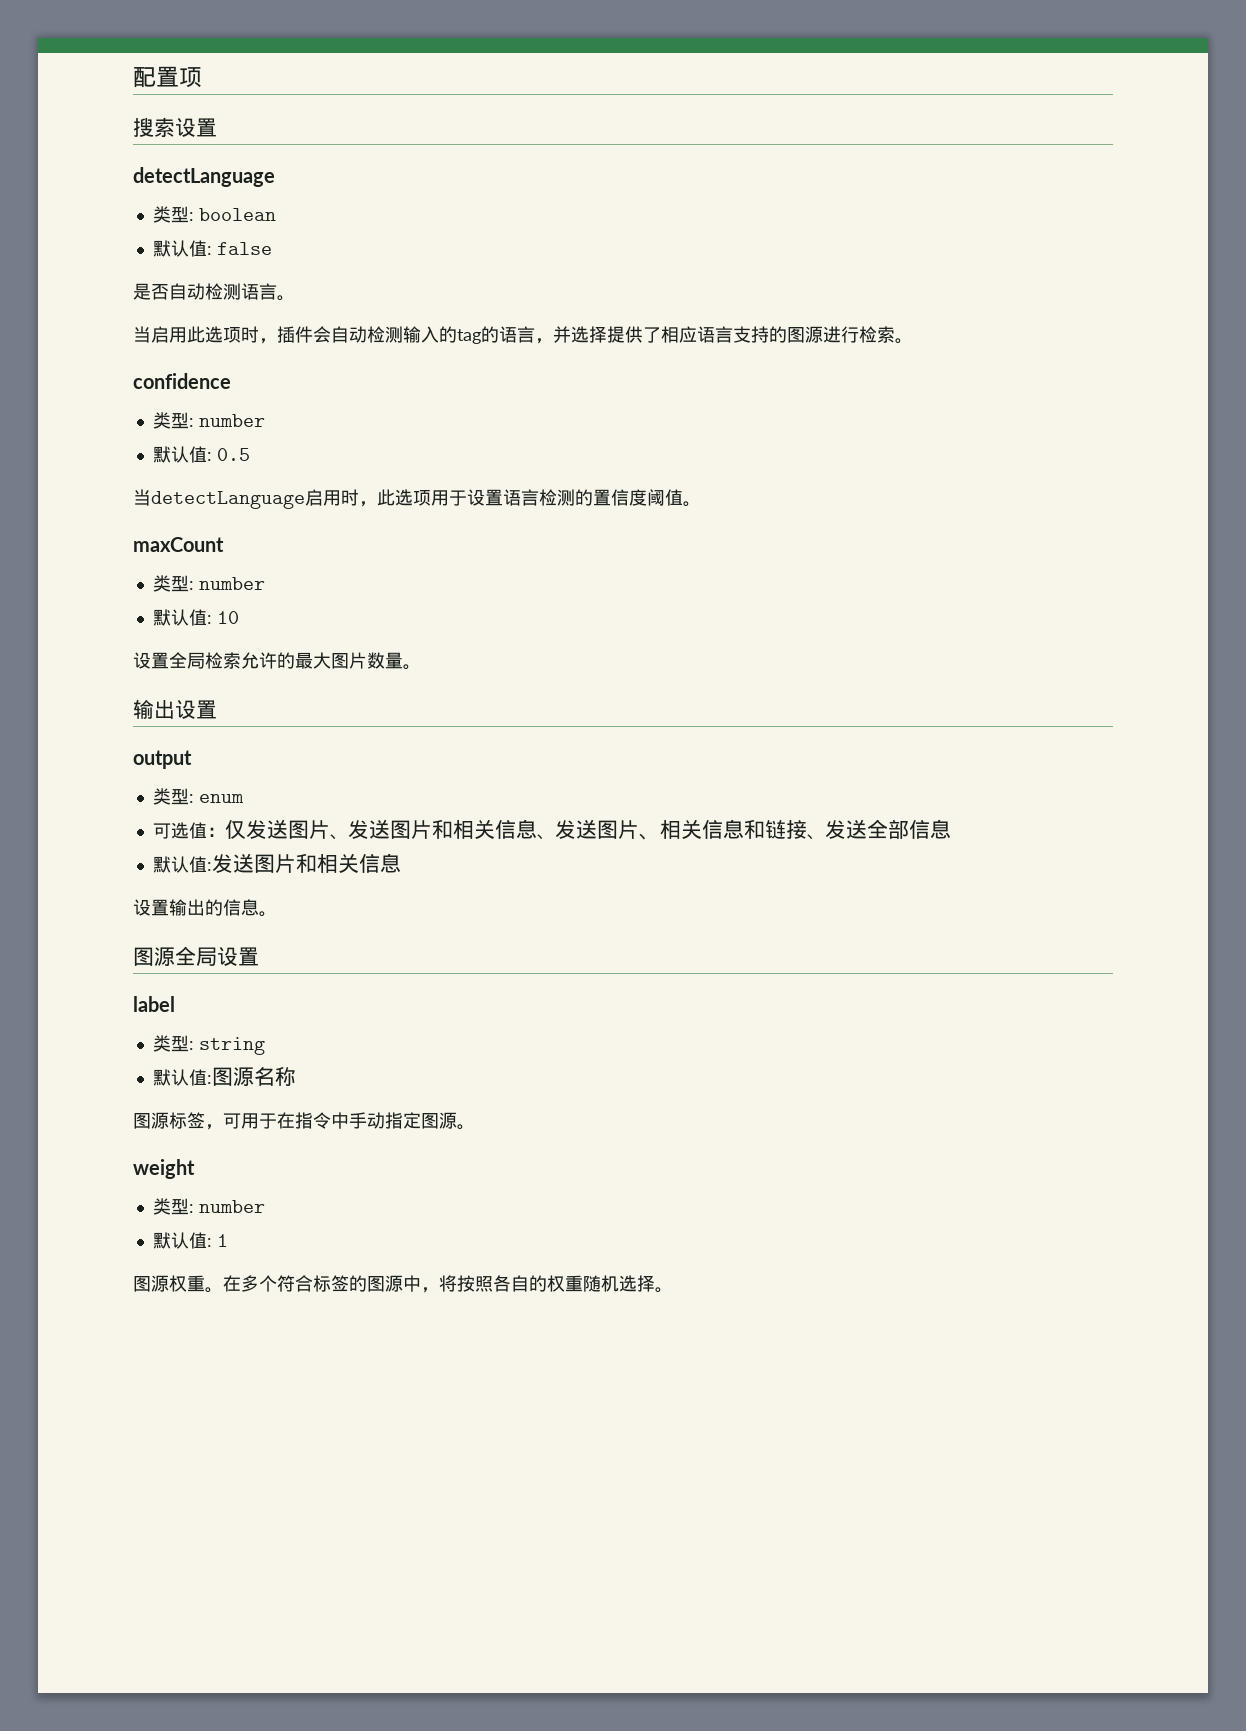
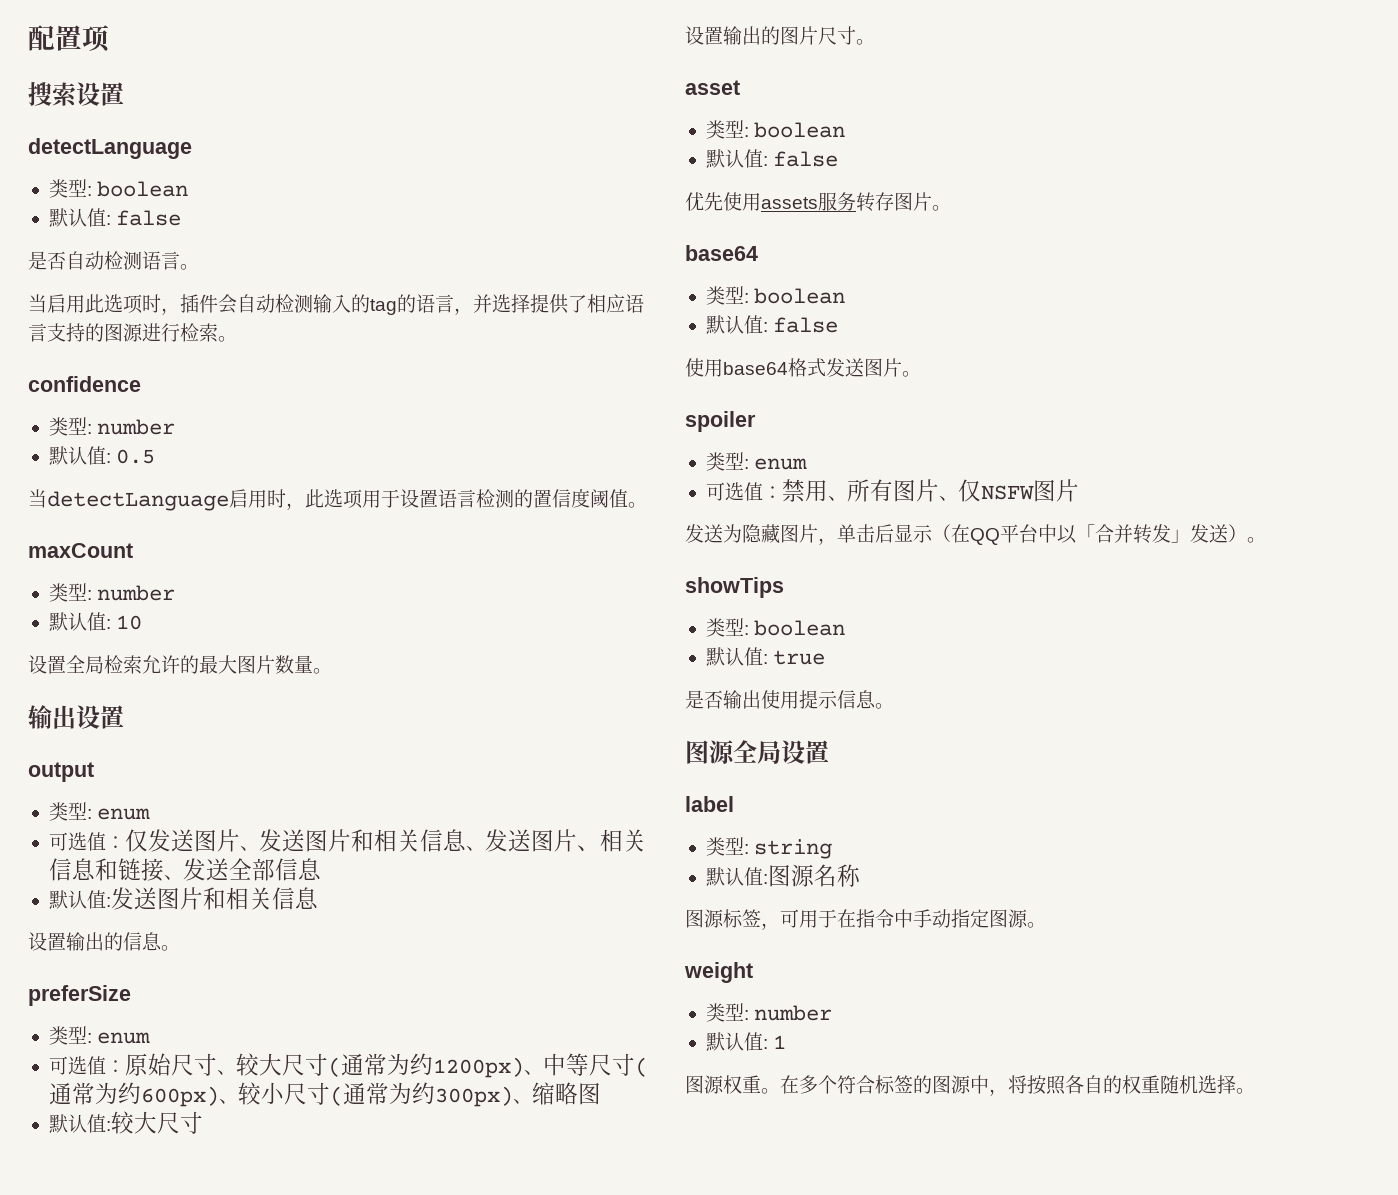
+ preferSize
+ 类型: enum
+ 可选值：原始尺寸、较大尺寸(通常为约1200px)、中等尺寸(通常为约600px)、较小尺寸(通常为约300px)、缩略图
+ 默认值:较大尺寸
+ 设置输出的图片尺寸。
+ asset
+ 类型: boolean
+ 默认值: false
+ 优先使用assets服务转存图片。
+ base64
+ 类型: boolean
+ 默认值: false
+ 使用base64格式发送图片。
+ spoiler
+ 类型: enum
+ 可选值：禁用、所有图片、仅NSFW图片
+ 发送为隐藏图片，单击后显示（在QQ平台中以「合并转发」发送）。
+ showTips
+ 类型: boolean
+ 默认值: true
+ 是否输出使用提示信息。

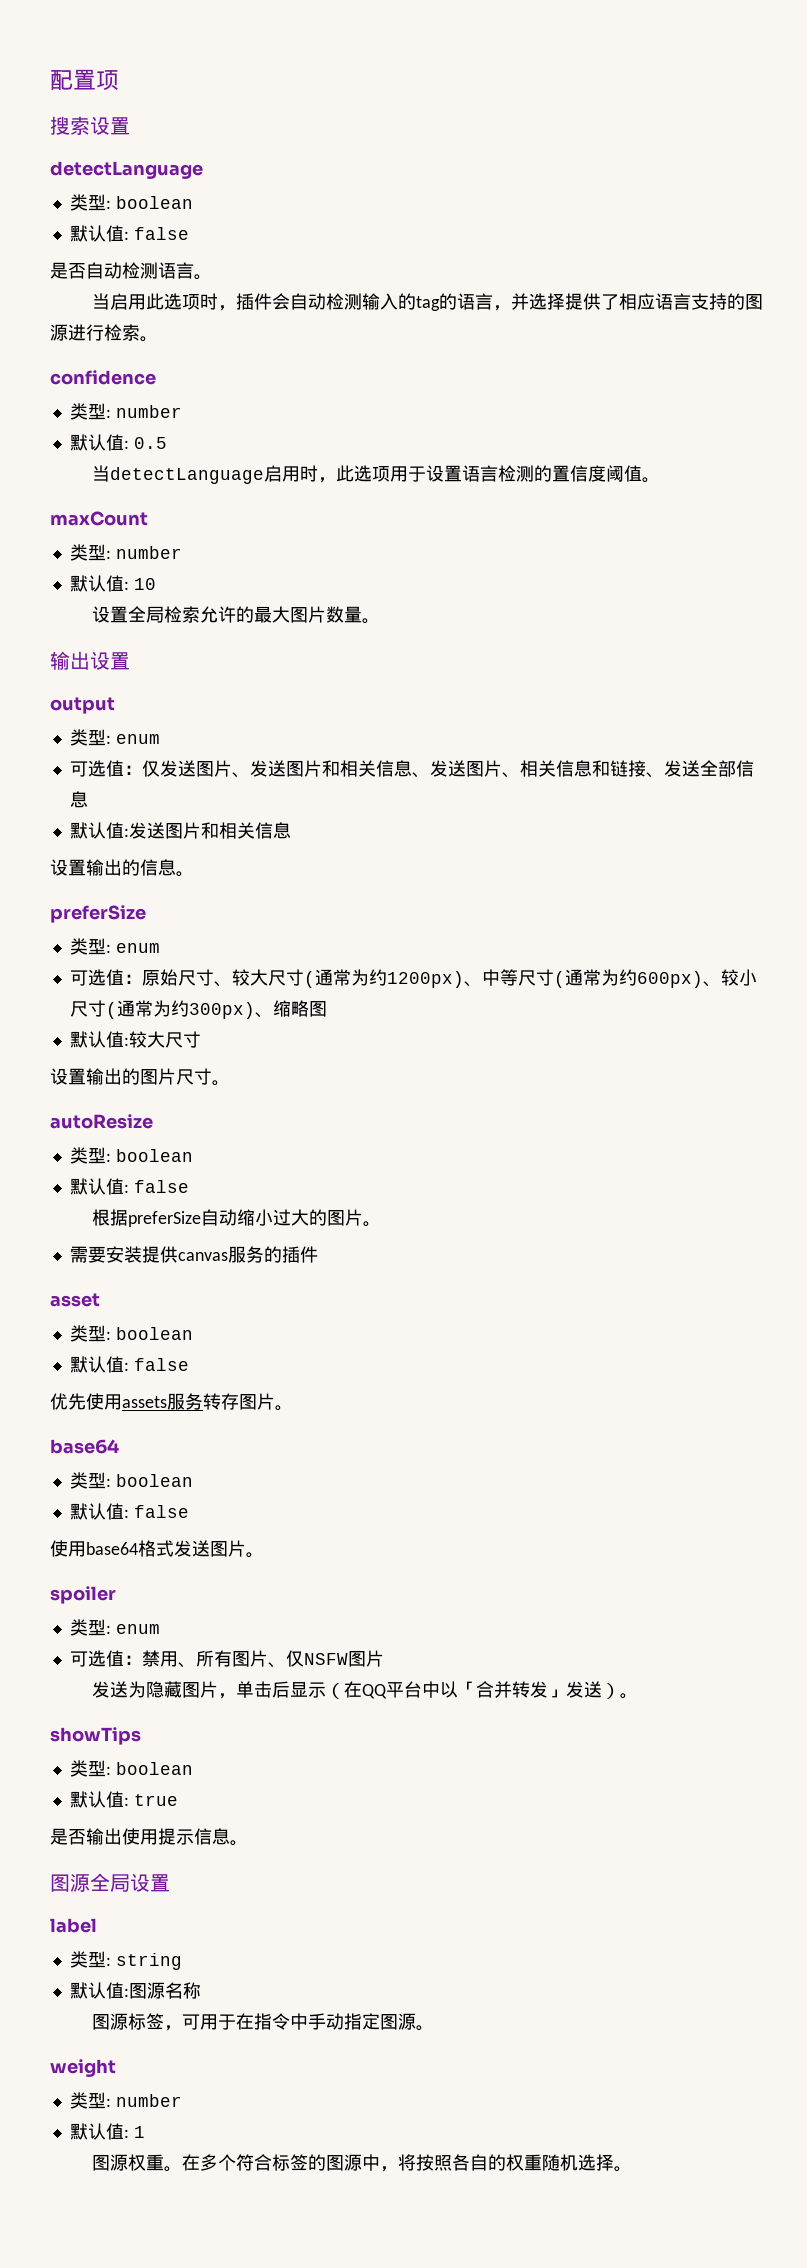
+ autoResize
+ 类型: boolean
+ 默认值: false
+ 根据preferSize自动缩小过大的图片。
+ 需要安装提供canvas服务的插件

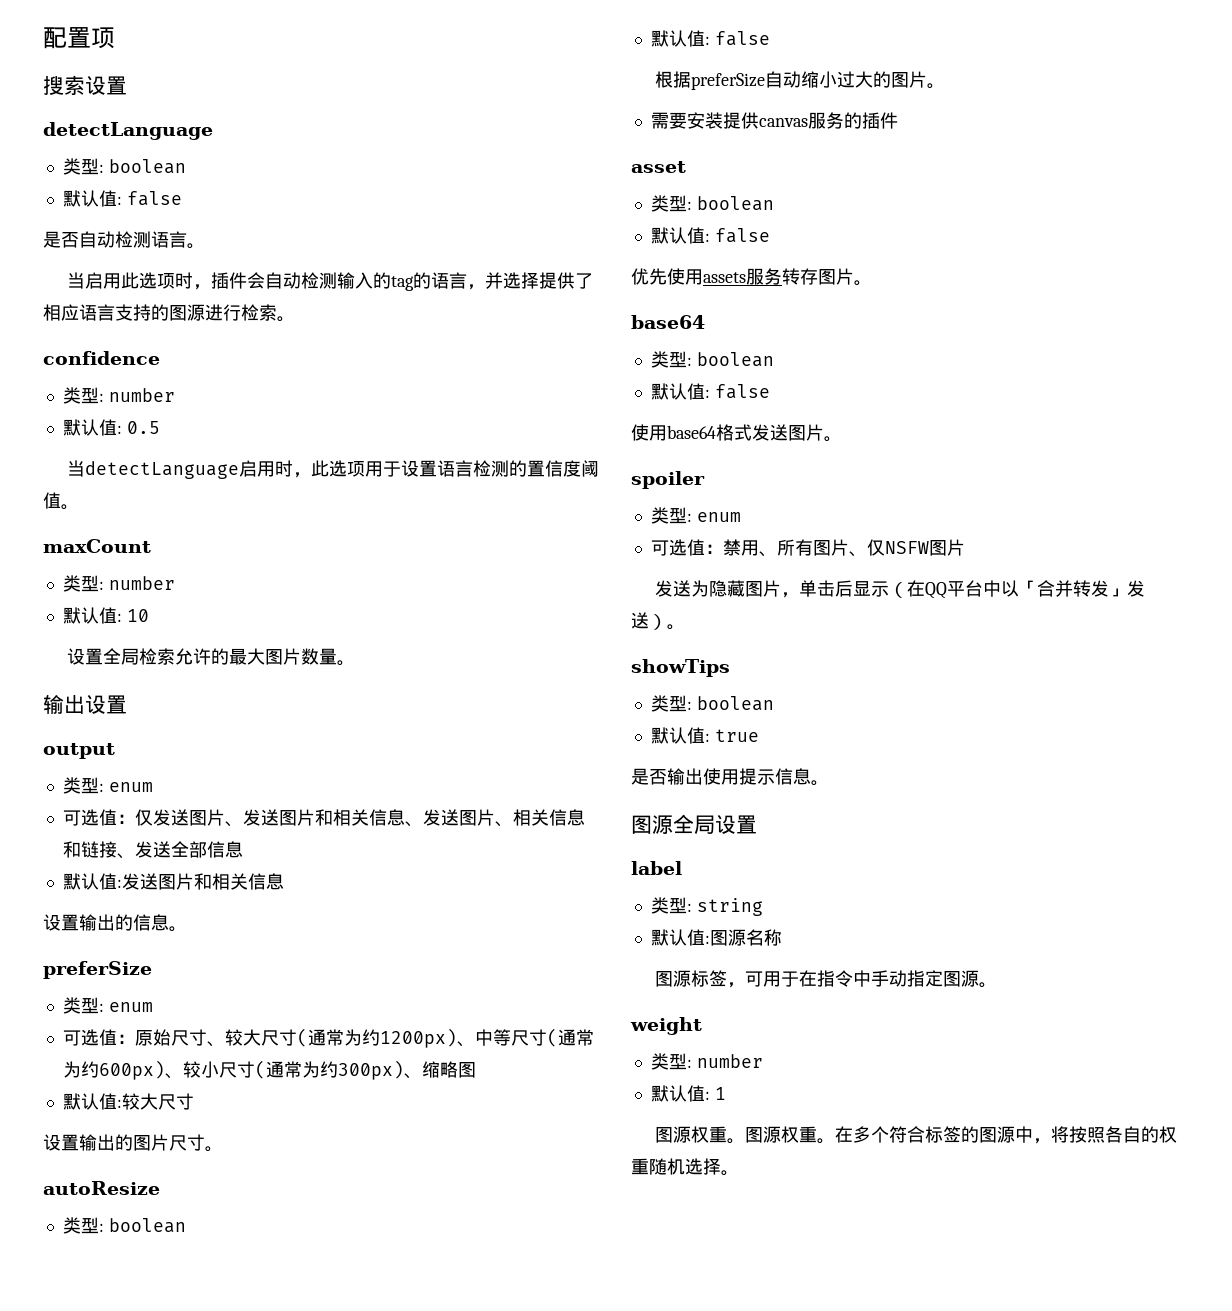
- 图源权重。
+ 图源权重。图源权重。

